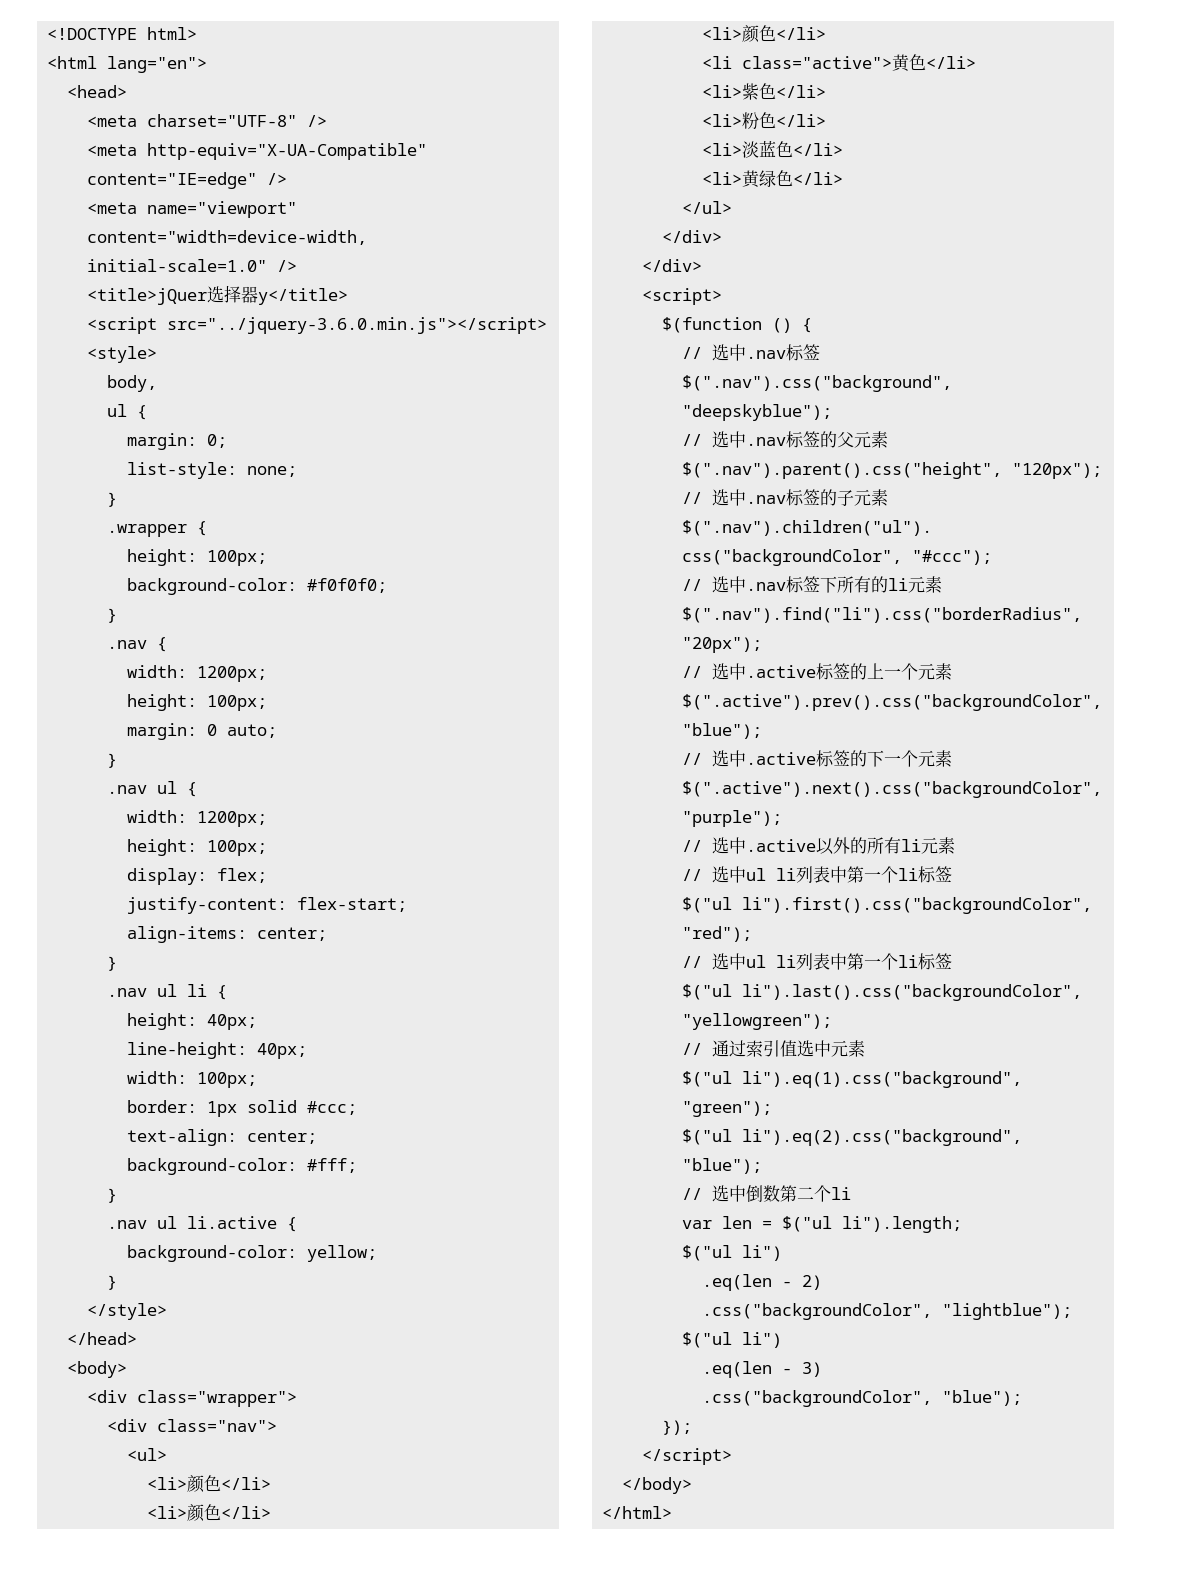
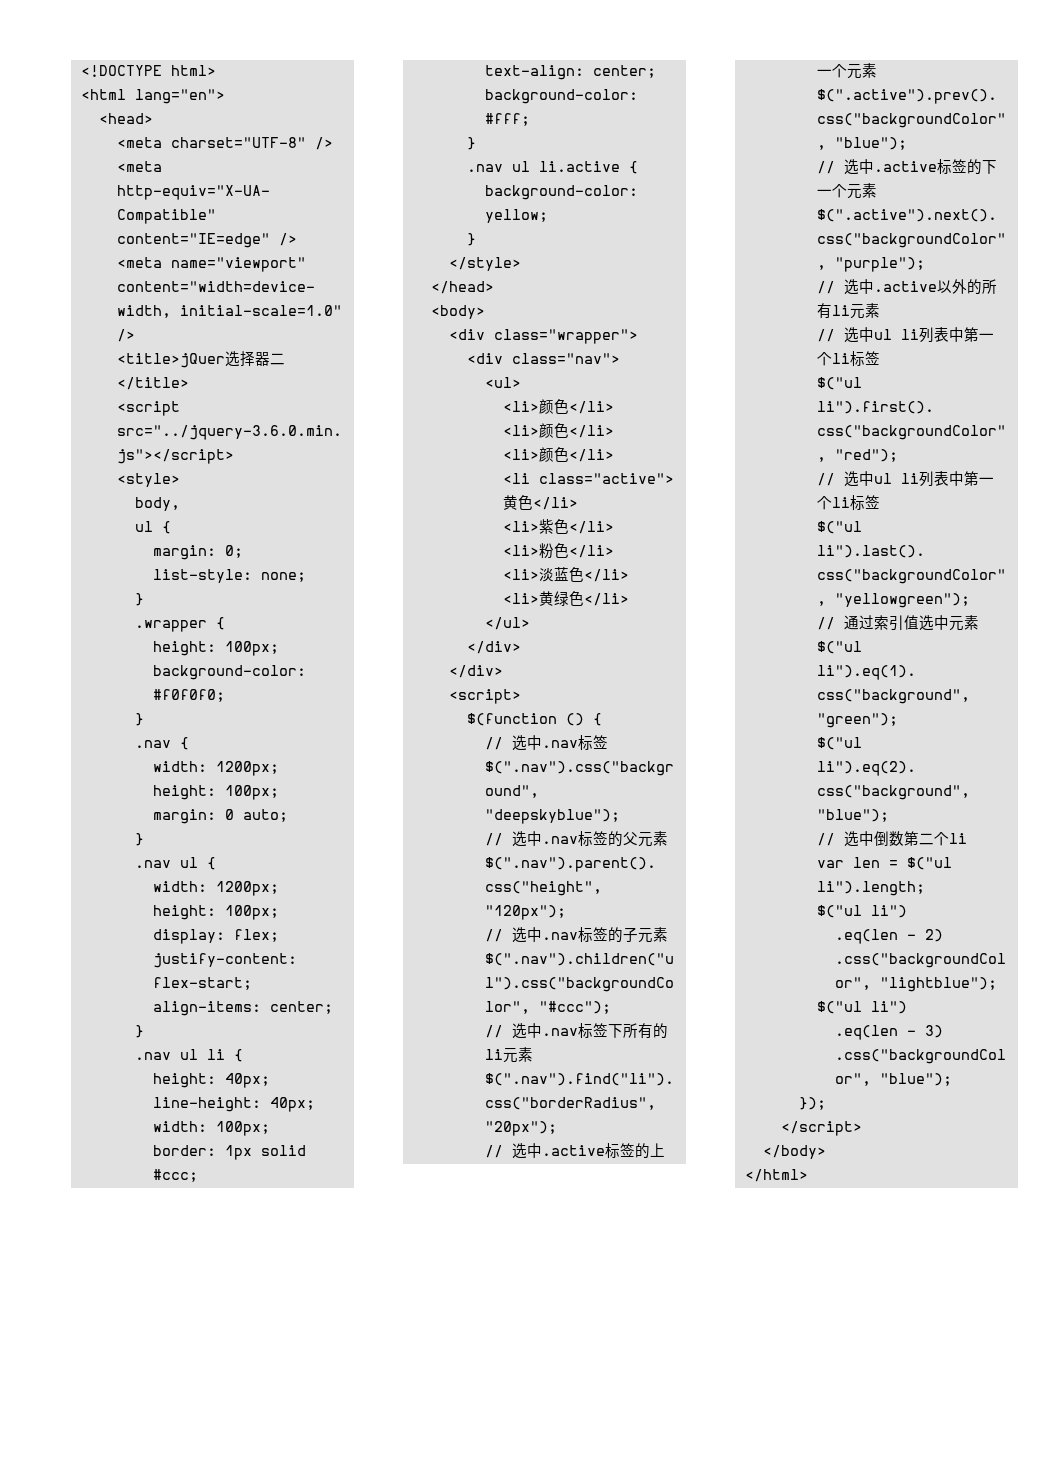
- <title>jQuer选择器y</title>
+ <title>jQuer选择器二</title>

